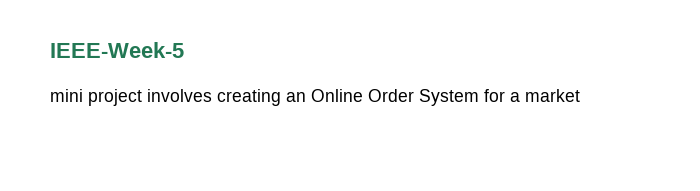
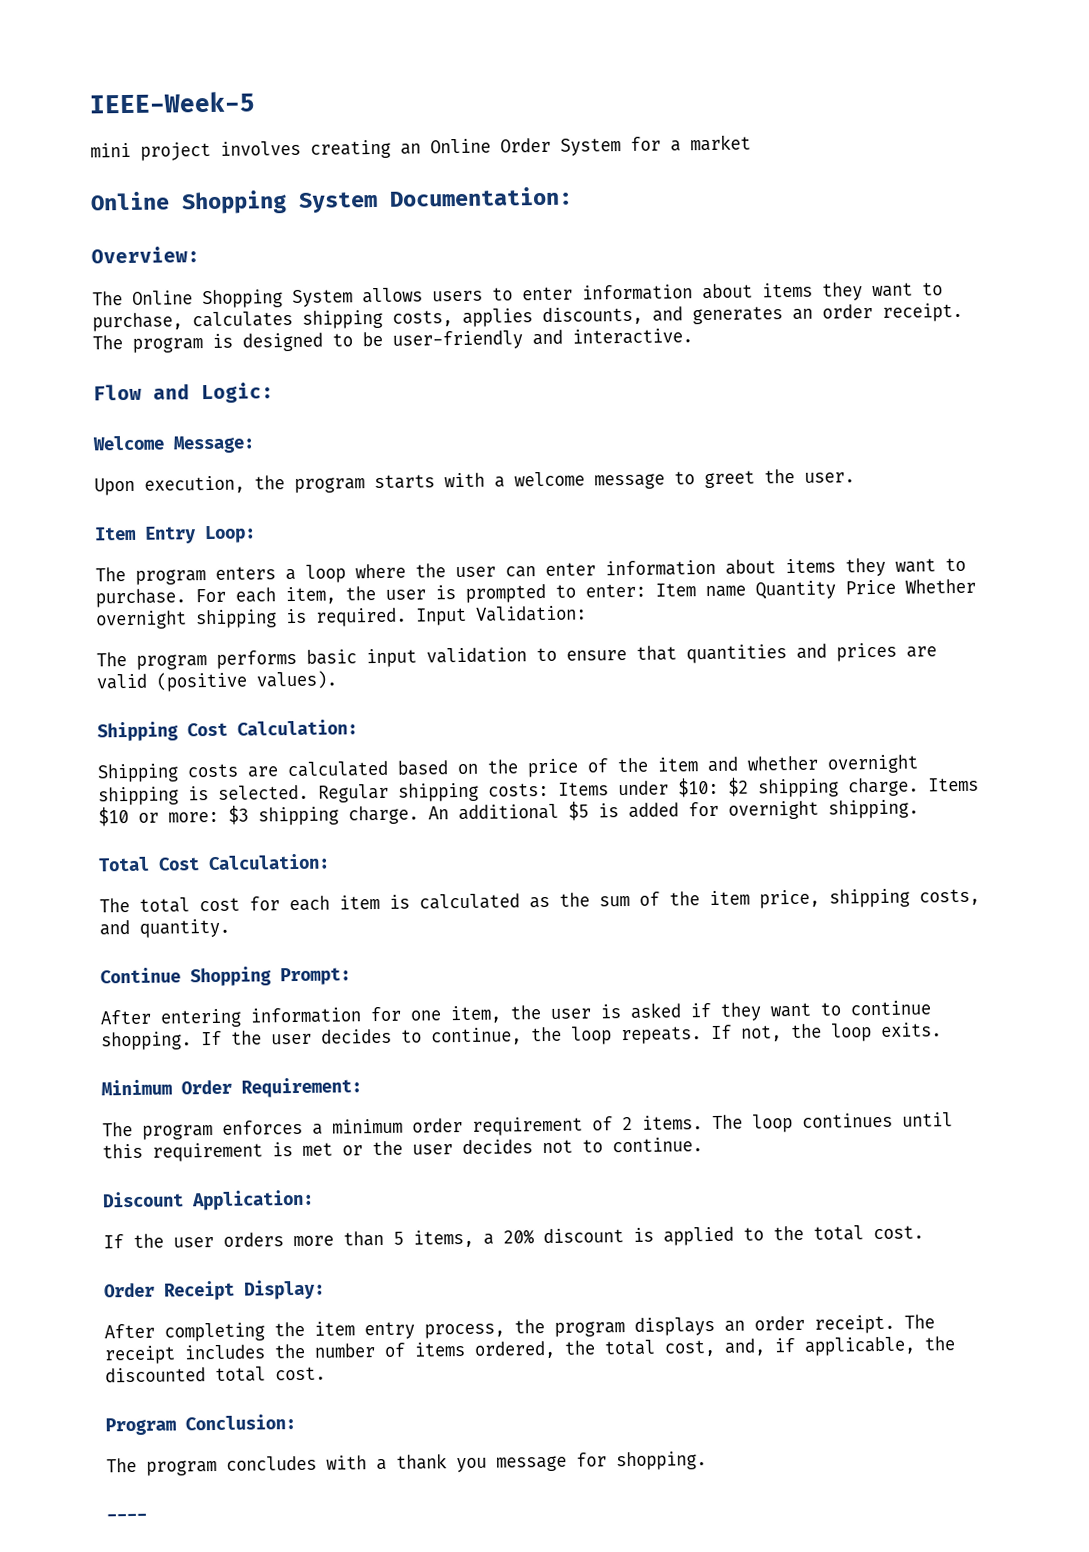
+ Online Shopping System Documentation:
+ Overview:
+ The Online Shopping System allows users to enter information about items they want to purchase, calculates shipping costs, applies discounts, and generates an order receipt. The program is designed to be user-friendly and interactive.
+ Flow and Logic:
+ Welcome Message:
+ Upon execution, the program starts with a welcome message to greet the user.
+ Item Entry Loop:
+ The program enters a loop where the user can enter information about items they want to purchase. For each item, the user is prompted to enter: Item name Quantity Price Whether overnight shipping is required. Input Validation:
+ The program performs basic input validation to ensure that quantities and prices are valid (positive values).
+ Shipping Cost Calculation:
+ Shipping costs are calculated based on the price of the item and whether overnight shipping is selected. Regular shipping costs: Items under $10: $2 shipping charge. Items $10 or more: $3 shipping charge. An additional $5 is added for overnight shipping.
+ Total Cost Calculation:
+ The total cost for each item is calculated as the sum of the item price, shipping costs, and quantity.
+ Continue Shopping Prompt:
+ After entering information for one item, the user is asked if they want to continue shopping. If the user decides to continue, the loop repeats. If not, the loop exits.
+ Minimum Order Requirement:
+ The program enforces a minimum order requirement of 2 items. The loop continues until this requirement is met or the user decides not to continue.
+ Discount Application:
+ If the user orders more than 5 items, a 20% discount is applied to the total cost.
+ Order Receipt Display:
+ After completing the item entry process, the program displays an order receipt. The receipt includes the number of items ordered, the total cost, and, if applicable, the discounted total cost.
+ Program Conclusion:
+ The program concludes with a thank you message for shopping.
+ ----

